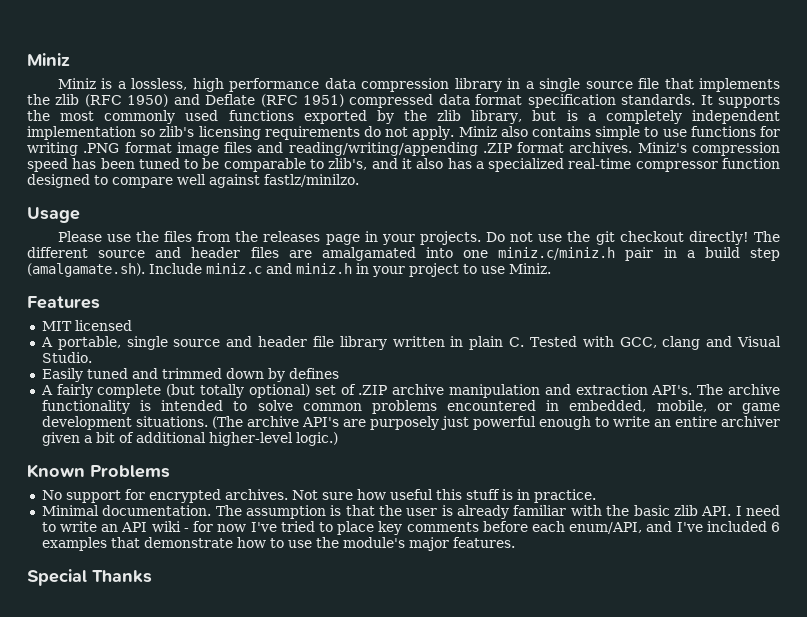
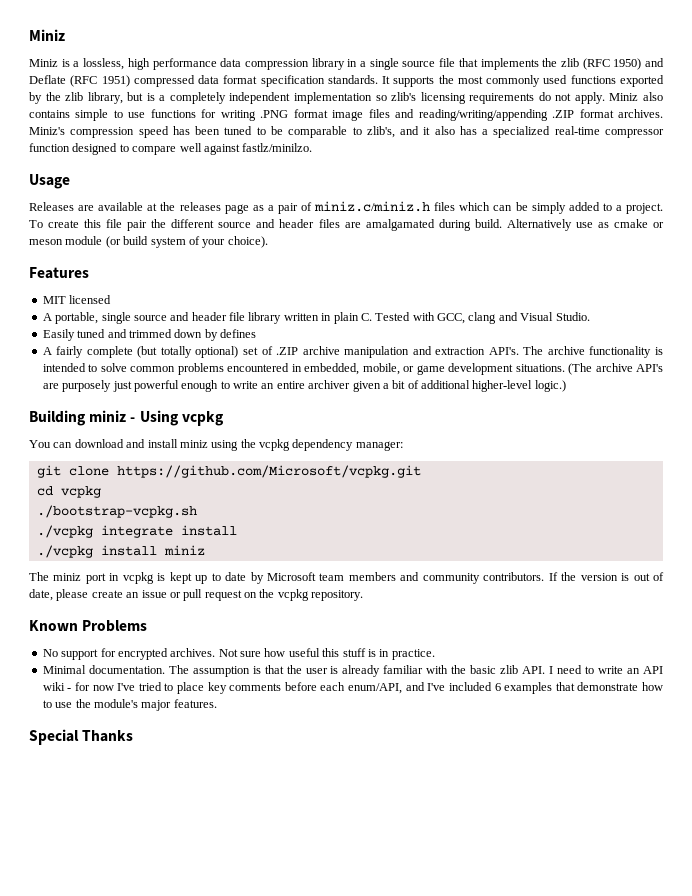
- Please use the files from the releases page in your projects. Do not use the git checkout directly! The different source and header files are amalgamated into one miniz.c/miniz.h pair in a build step (amalgamate.sh). Include miniz.c and miniz.h in your project to use Miniz.
+ Releases are available at the releases page as a pair of miniz.c/miniz.h files which can be simply added to a project. To create this file pair the different source and header files are amalgamated during build. Alternatively use as cmake or meson module (or build system of your choice).
+ Building miniz - Using vcpkg
+ You can download and install miniz using the vcpkg dependency manager:
+ git clone https://github.com/Microsoft/vcpkg.git
+ cd vcpkg
+ ./bootstrap-vcpkg.sh
+ ./vcpkg integrate install
+ ./vcpkg install miniz
+ The miniz port in vcpkg is kept up to date by Microsoft team members and community contributors. If the version is out of date, please create an issue or pull request on the vcpkg repository.

